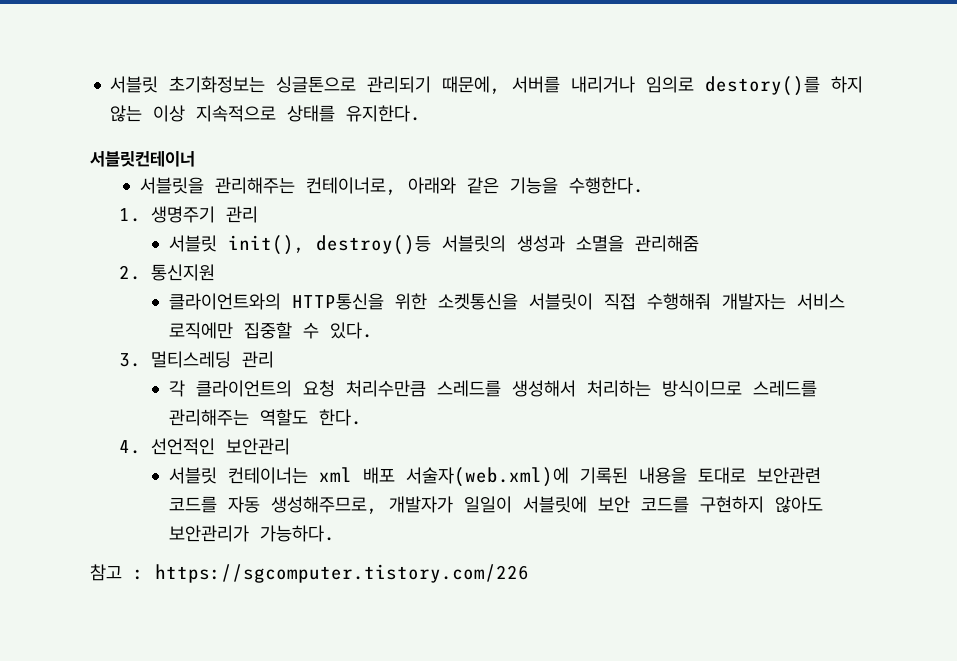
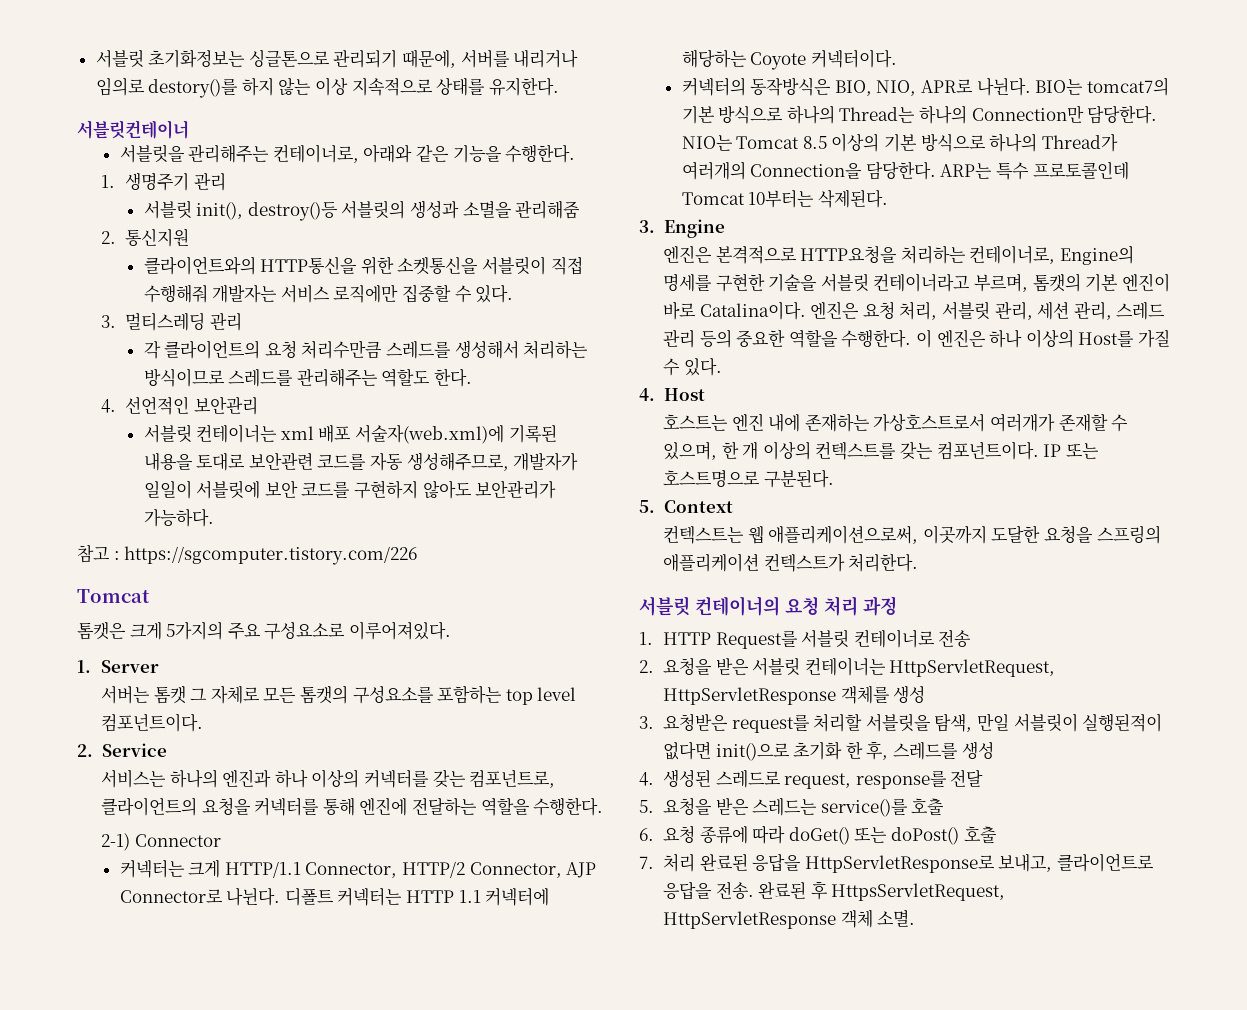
  참고 : https://sgcomputer.tistory.com/226
+ Tomcat
+ 톰캣은 크게 5가지의 주요 구성요소로 이루어져있다.
+ 1. Server
+ 서버는 톰캣 그 자체로 모든 톰캣의 구성요소를 포함하는 top level 컴포넌트이다.
+ 2. Service
+ 서비스는 하나의 엔진과 하나 이상의 커넥터를 갖는 컴포넌트로, 클라이언트의 요청을 커넥터를 통해 엔진에 전달하는 역할을 수행한다.
+ 2-1) Connector
+ 커넥터는 크게 HTTP/1.1 Connector, HTTP/2 Connector, AJP Connector로 나뉜다. 디폴트 커넥터는 HTTP 1.1 커넥터에 해당하는 Coyote 커넥터이다.
+ 커넥터의 동작방식은 BIO, NIO, APR로 나뉜다. BIO는 tomcat7의 기본 방식으로 하나의 Thread는 하나의 Connection만 담당한다. NIO는 Tomcat 8.5 이상의 기본 방식으로 하나의 Thread가 여러개의 Connection을 담당한다. ARP는 특수 프로토콜인데 Tomcat 10부터는 삭제된다.
+ 3. Engine
+ 엔진은 본격적으로 HTTP요청을 처리하는 컨테이너로, Engine의 명세를 구현한 기술을 서블릿 컨테이너라고 부르며, 톰캣의 기본 엔진이 바로 Catalina이다. 엔진은 요청 처리, 서블릿 관리, 세션 관리, 스레드 관리 등의 중요한 역할을 수행한다. 이 엔진은 하나 이상의 Host를 가질 수 있다.
+ 4. Host
+ 호스트는 엔진 내에 존재하는 가상호스트로서 여러개가 존재할 수 있으며, 한 개 이상의 컨텍스트를 갖는 컴포넌트이다. IP 또는 호스트명으로 구분된다.
+ 5. Context
+ 컨텍스트는 웹 애플리케이션으로써, 이곳까지 도달한 요청을 스프링의 애플리케이션 컨텍스트가 처리한다.
+ 서블릿 컨테이너의 요청 처리 과정
+ 1. HTTP Request를 서블릿 컨테이너로 전송
+ 2. 요청을 받은 서블릿 컨테이너는 HttpServletRequest, HttpServletResponse 객체를 생성
+ 3. 요청받은 request를 처리할 서블릿을 탐색, 만일 서블릿이 실행된적이 없다면 init()으로 초기화 한 후, 스레드를 생성
+ 4. 생성된 스레드로 request, response를 전달
+ 5. 요청을 받은 스레드는 service()를 호출
+ 6. 요청 종류에 따라 doGet() 또는 doPost() 호출
+ 7. 처리 완료된 응답을 HttpServletResponse로 보내고, 클라이언트로 응답을 전송. 완료된 후 HttpsServletRequest, HttpServletResponse 객체 소멸.

